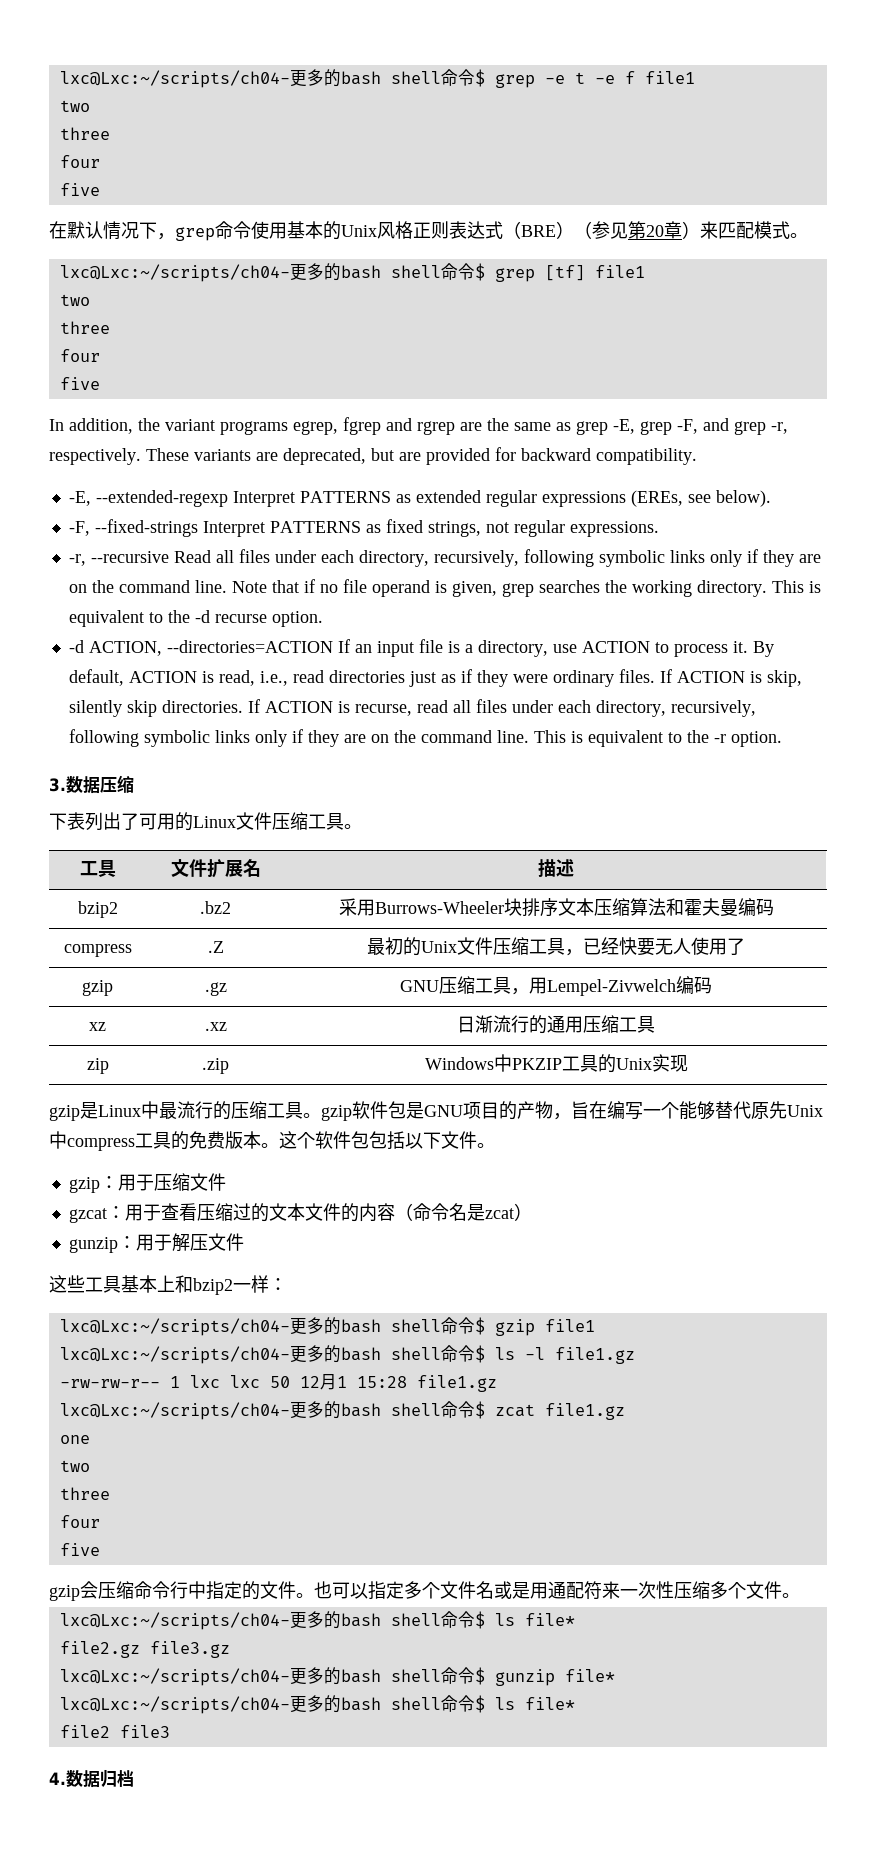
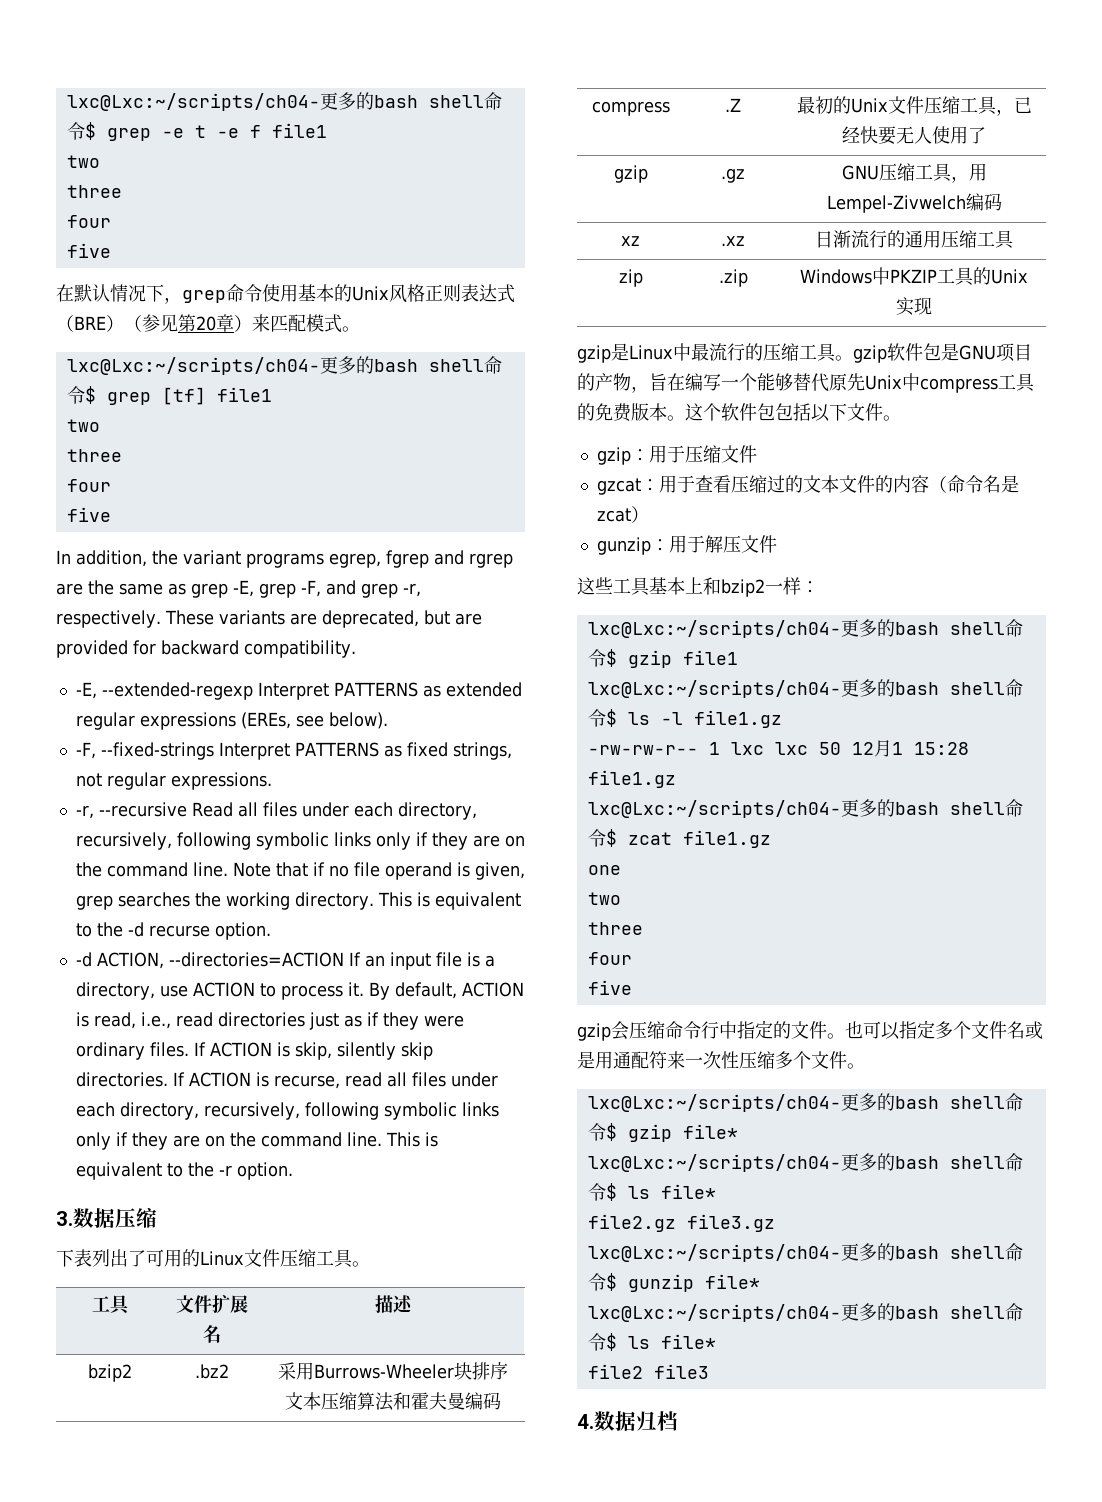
+ lxc@Lxc:~/scripts/ch04-更多的bash shell命令$ gzip file*

